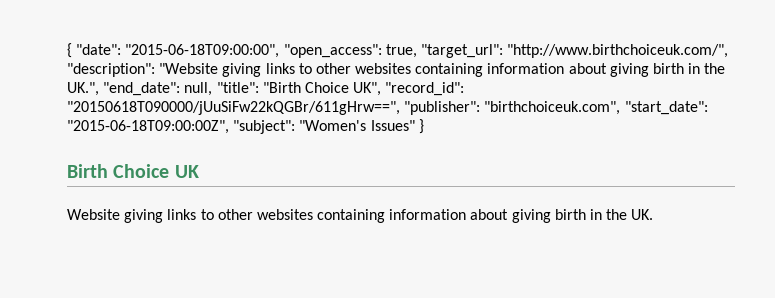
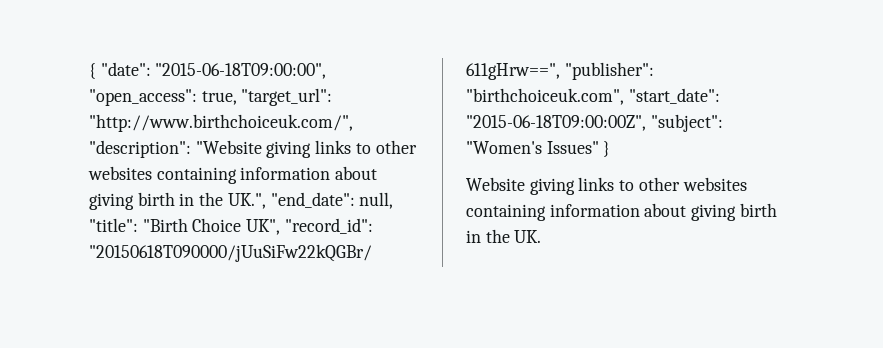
- Birth Choice UK

